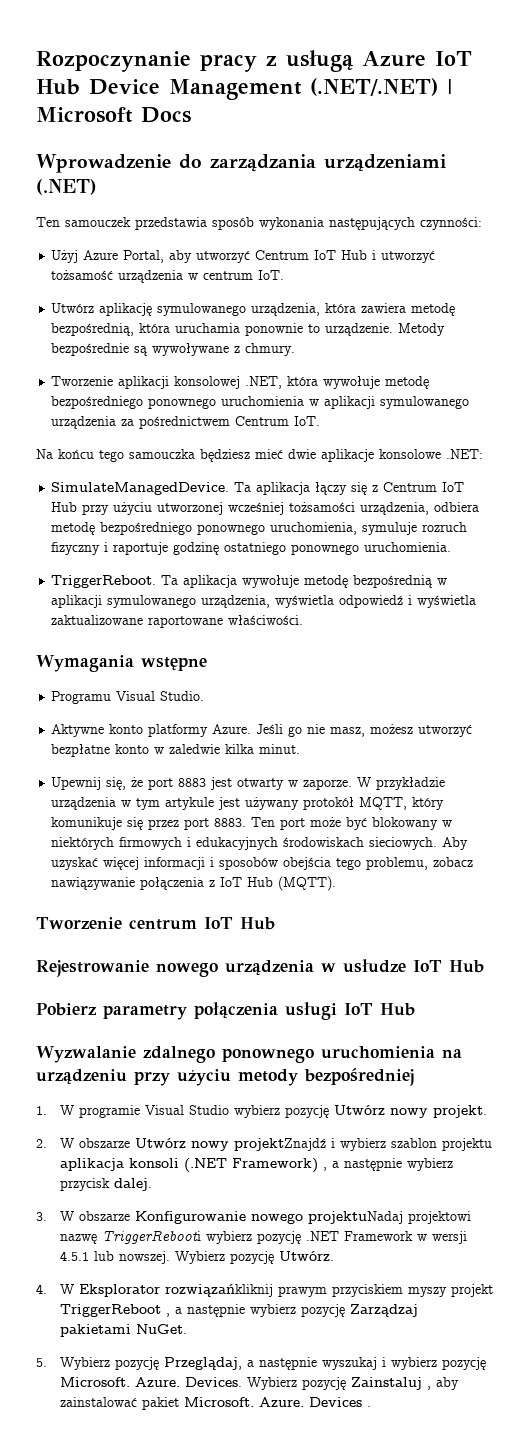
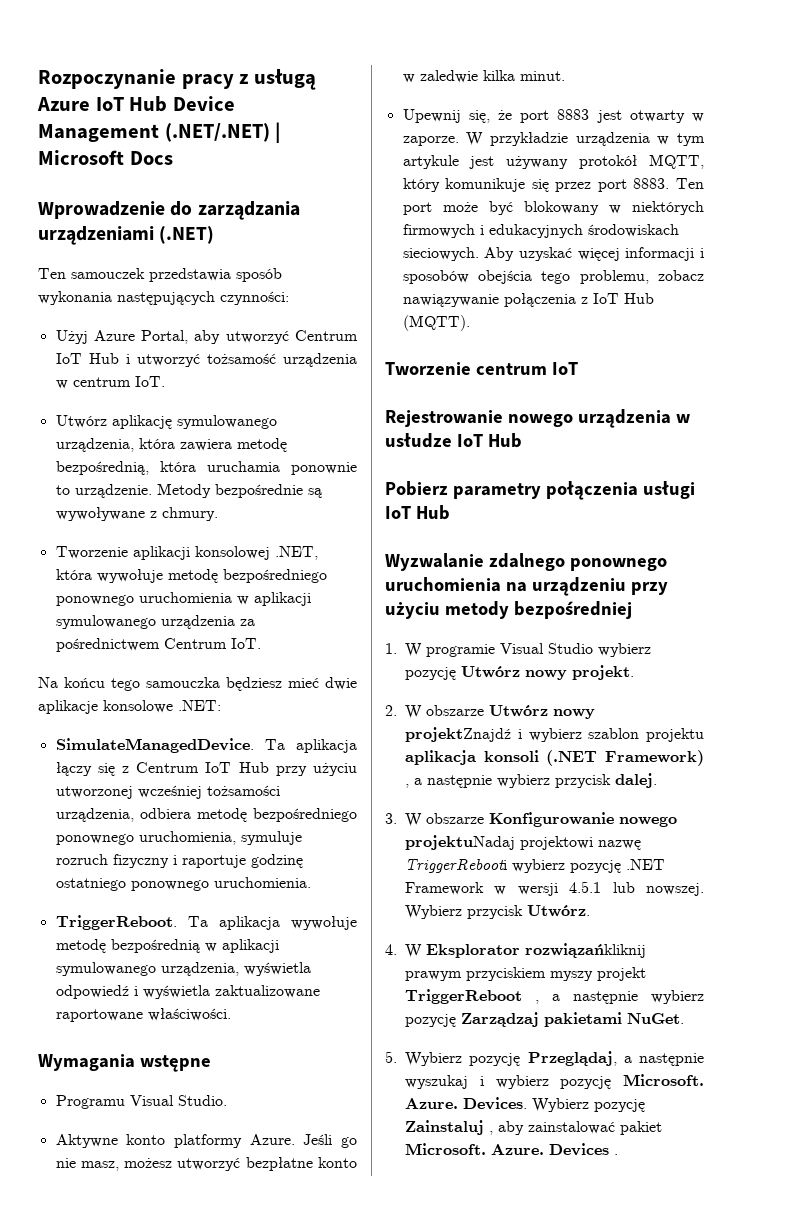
- Tworzenie centrum IoT Hub
+ Tworzenie centrum IoT
- Wybierz pozycję Utwórz.
+ Wybierz przycisk Utwórz.

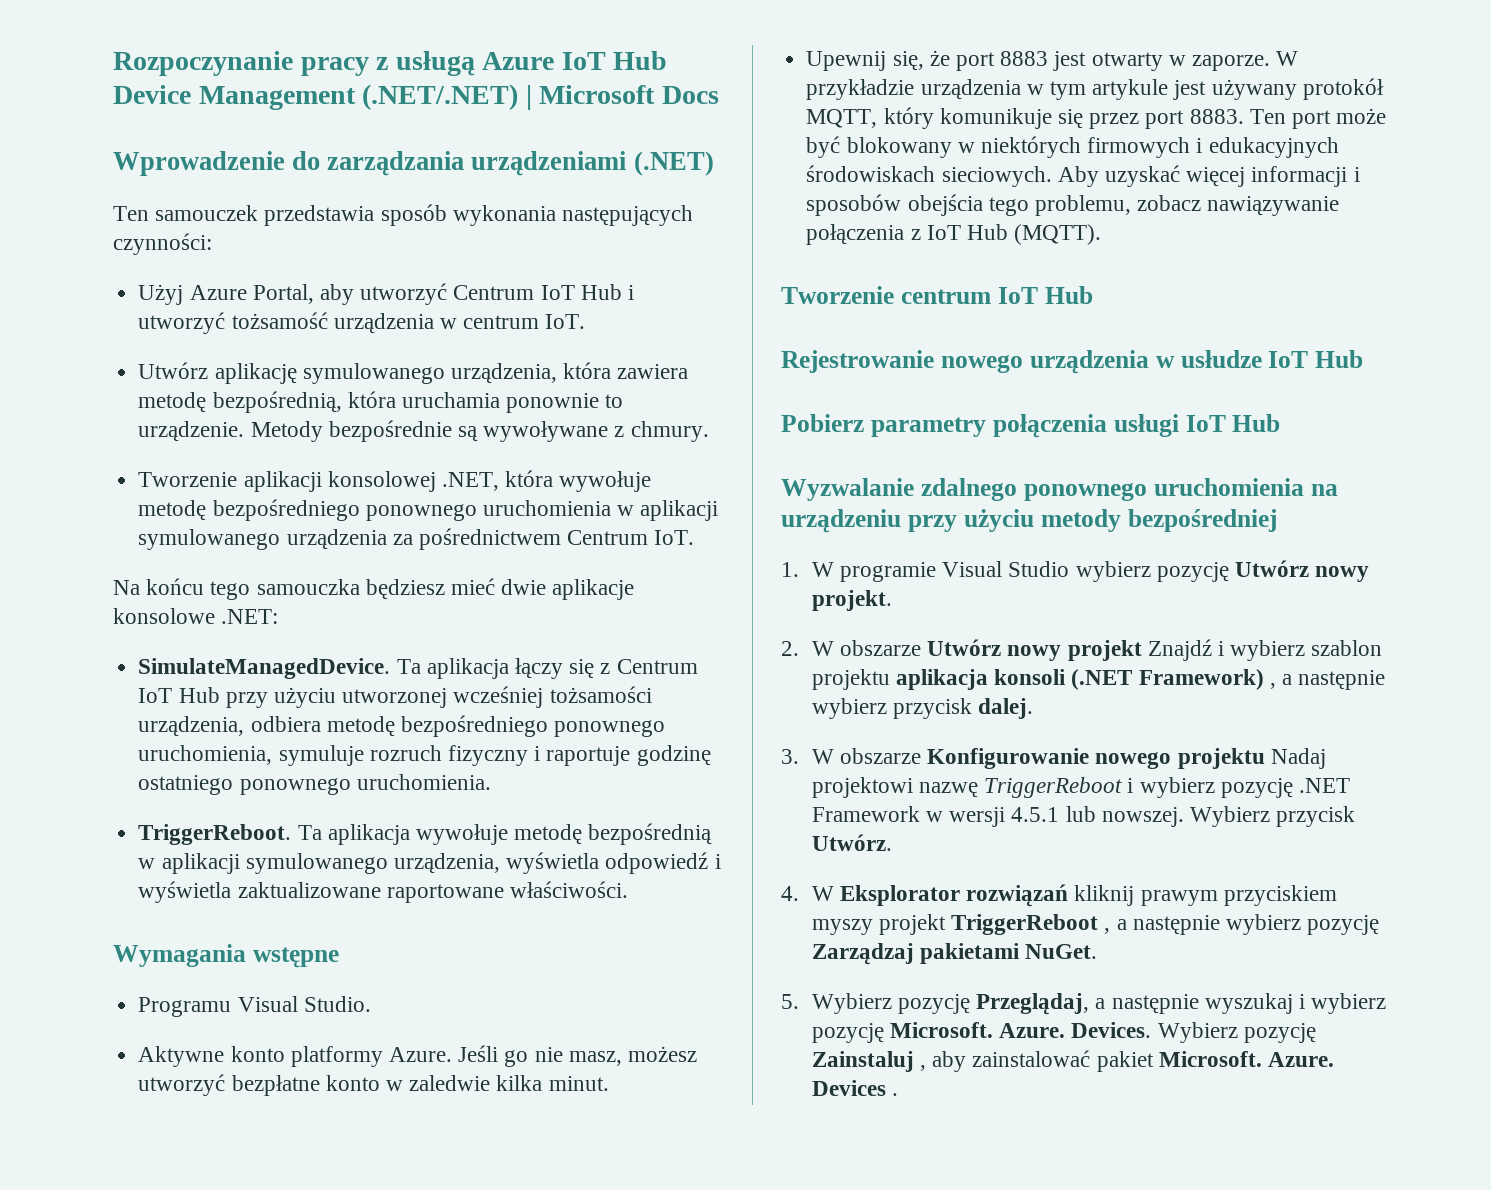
- Tworzenie centrum IoT
+ Tworzenie centrum IoT Hub
- 2. W obszarze Utwórz nowy projektZnajdź i wybierz szablon projektu aplikacja konsoli (.NET Framework) , a następnie wybierz przycisk dalej.
+ 2. W obszarze Utwórz nowy projekt Znajdź i wybierz szablon projektu aplikacja konsoli (.NET Framework) , a następnie wybierz przycisk dalej.
- 3. W obszarze Konfigurowanie nowego projektuNadaj projektowi nazwę TriggerRebooti wybierz pozycję .NET Framework w wersji 4.5.1 lub nowszej.
+ 3. W obszarze Konfigurowanie nowego projektu Nadaj projektowi nazwę TriggerReboot i wybierz pozycję .NET Framework w wersji 4.5.1 lub nowszej.
- 4. W Eksplorator rozwiązańkliknij prawym przyciskiem myszy projekt TriggerReboot , a następnie wybierz pozycję Zarządzaj pakietami NuGet.
+ 4. W Eksplorator rozwiązań kliknij prawym przyciskiem myszy projekt TriggerReboot , a następnie wybierz pozycję Zarządzaj pakietami NuGet.

